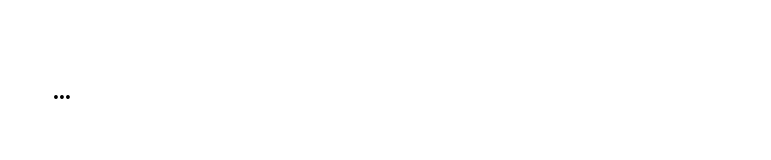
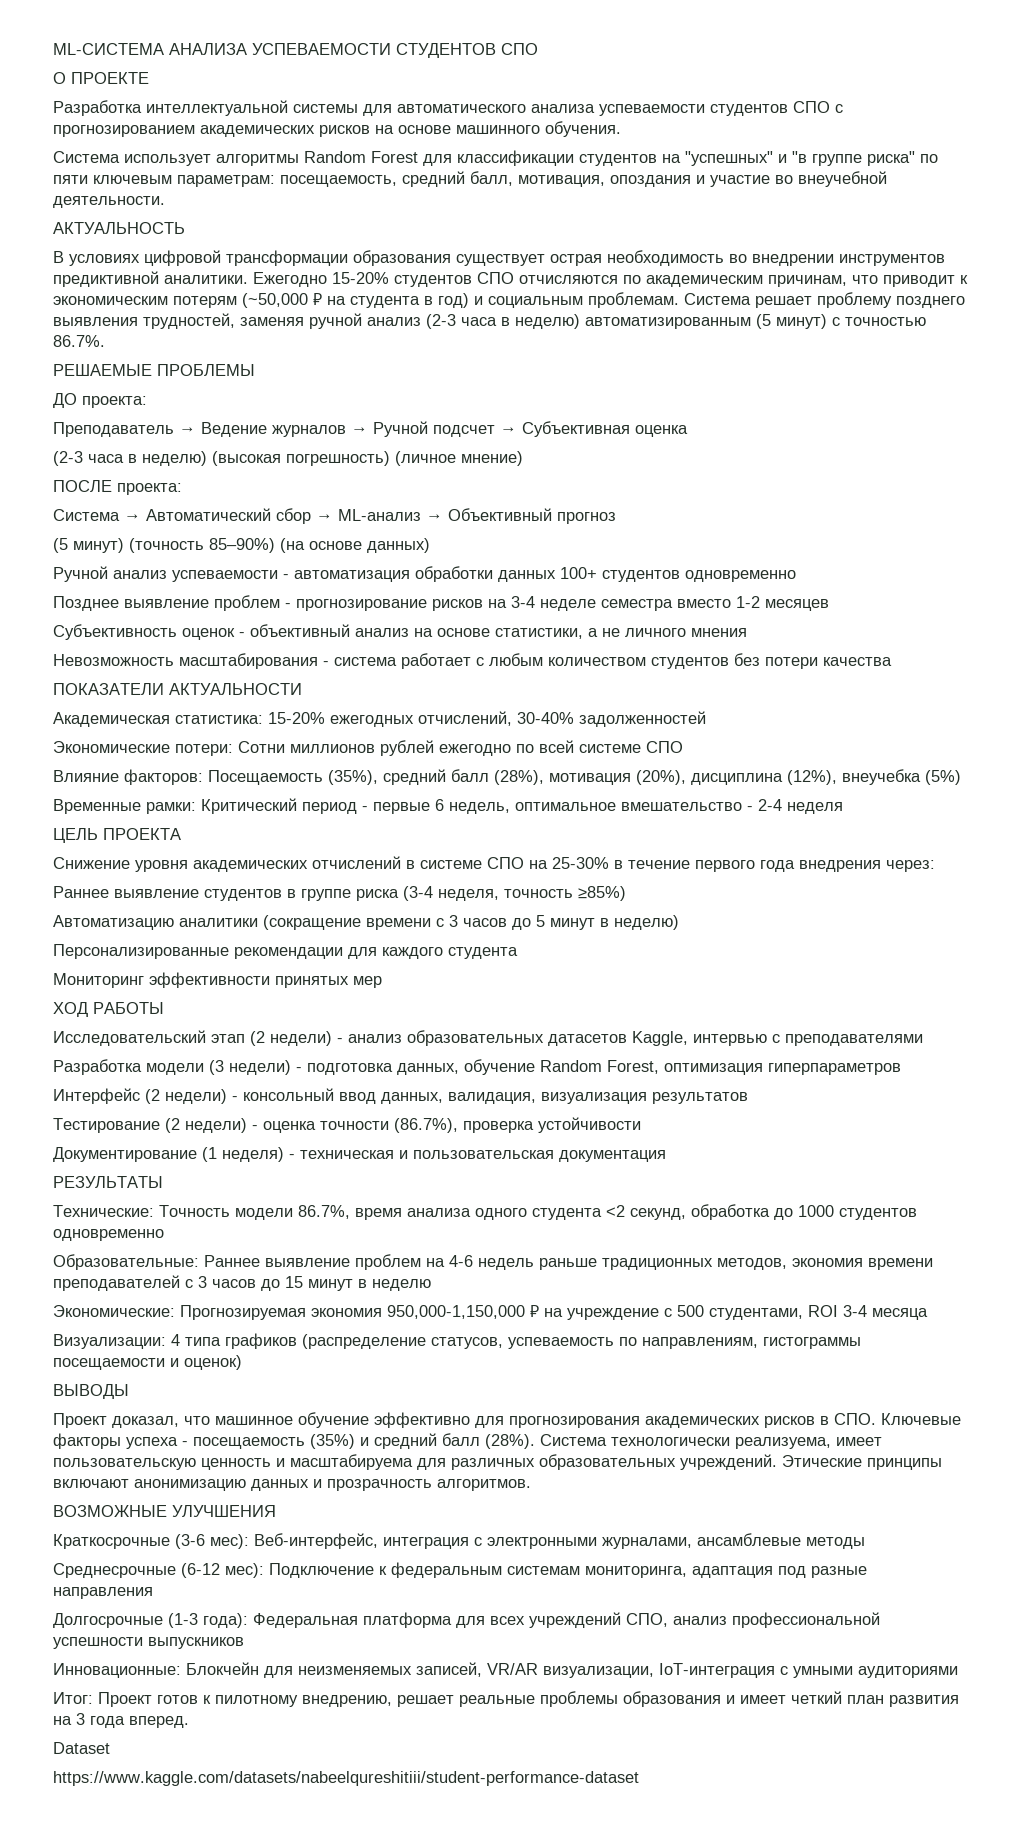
- ...
+ ML‑СИСТЕМА АНАЛИЗА УСПЕВАЕМОСТИ СТУДЕНТОВ СПО
+ О ПРОЕКТЕ
+ Разработка интеллектуальной системы для автоматического анализа успеваемости студентов СПО с прогнозированием академических рисков на основе машинного обучения.
+ Система использует алгоритмы Random Forest для классификации студентов на "успешных" и "в группе риска" по пяти ключевым параметрам: посещаемость, средний балл, мотивация, опоздания и участие во внеучебной деятельности.
+ АКТУАЛЬНОСТЬ
+ В условиях цифровой трансформации образования существует острая необходимость во внедрении инструментов предиктивной аналитики. Ежегодно 15-20% студентов СПО отчисляются по академическим причинам, что приводит к экономическим потерям (~50,000 ₽ на студента в год) и социальным проблемам. Система решает проблему позднего выявления трудностей, заменяя ручной анализ (2-3 часа в неделю) автоматизированным (5 минут) с точностью 86.7%.
+ РЕШАЕМЫЕ ПРОБЛЕМЫ
+ ДО проекта:
+ Преподаватель → Ведение журналов → Ручной подсчет → Субъективная оценка
+ (2-3 часа в неделю) (высокая погрешность) (личное мнение)
+ ПОСЛЕ проекта:
+ Система → Автоматический сбор → ML‑анализ → Объективный прогноз
+ (5 минут) (точность 85–90%) (на основе данных)
+ Ручной анализ успеваемости - автоматизация обработки данных 100+ студентов одновременно
+ Позднее выявление проблем - прогнозирование рисков на 3-4 неделе семестра вместо 1-2 месяцев
+ Субъективность оценок - объективный анализ на основе статистики, а не личного мнения
+ Невозможность масштабирования - система работает с любым количеством студентов без потери качества
+ ПОКАЗАТЕЛИ АКТУАЛЬНОСТИ
+ Академическая статистика: 15-20% ежегодных отчислений, 30-40% задолженностей
+ Экономические потери: Сотни миллионов рублей ежегодно по всей системе СПО
+ Влияние факторов: Посещаемость (35%), средний балл (28%), мотивация (20%), дисциплина (12%), внеучебка (5%)
+ Временные рамки: Критический период - первые 6 недель, оптимальное вмешательство - 2-4 неделя
+ ЦЕЛЬ ПРОЕКТА
+ Снижение уровня академических отчислений в системе СПО на 25-30% в течение первого года внедрения через:
+ Раннее выявление студентов в группе риска (3-4 неделя, точность ≥85%)
+ Автоматизацию аналитики (сокращение времени с 3 часов до 5 минут в неделю)
+ Персонализированные рекомендации для каждого студента
+ Мониторинг эффективности принятых мер
+ ХОД РАБОТЫ
+ Исследовательский этап (2 недели) - анализ образовательных датасетов Kaggle, интервью с преподавателями
+ Разработка модели (3 недели) - подготовка данных, обучение Random Forest, оптимизация гиперпараметров
+ Интерфейс (2 недели) - консольный ввод данных, валидация, визуализация результатов
+ Тестирование (2 недели) - оценка точности (86.7%), проверка устойчивости
+ Документирование (1 неделя) - техническая и пользовательская документация
+ РЕЗУЛЬТАТЫ
+ Технические: Точность модели 86.7%, время анализа одного студента <2 секунд, обработка до 1000 студентов одновременно
+ Образовательные: Раннее выявление проблем на 4-6 недель раньше традиционных методов, экономия времени преподавателей с 3 часов до 15 минут в неделю
+ Экономические: Прогнозируемая экономия 950,000-1,150,000 ₽ на учреждение с 500 студентами, ROI 3-4 месяца
+ Визуализации: 4 типа графиков (распределение статусов, успеваемость по направлениям, гистограммы посещаемости и оценок)
+ ВЫВОДЫ
+ Проект доказал, что машинное обучение эффективно для прогнозирования академических рисков в СПО. Ключевые факторы успеха - посещаемость (35%) и средний балл (28%). Система технологически реализуема, имеет пользовательскую ценность и масштабируема для различных образовательных учреждений. Этические принципы включают анонимизацию данных и прозрачность алгоритмов.
+ ВОЗМОЖНЫЕ УЛУЧШЕНИЯ
+ Краткосрочные (3-6 мес): Веб-интерфейс, интеграция с электронными журналами, ансамблевые методы
+ Среднесрочные (6-12 мес): Подключение к федеральным системам мониторинга, адаптация под разные направления
+ Долгосрочные (1-3 года): Федеральная платформа для всех учреждений СПО, анализ профессиональной успешности выпускников
+ Инновационные: Блокчейн для неизменяемых записей, VR/AR визуализации, IoT-интеграция с умными аудиториями
+ Итог: Проект готов к пилотному внедрению, решает реальные проблемы образования и имеет четкий план развития на 3 года вперед.
+ Dataset
+ https://www.kaggle.com/datasets/nabeelqureshitiii/student-performance-dataset

